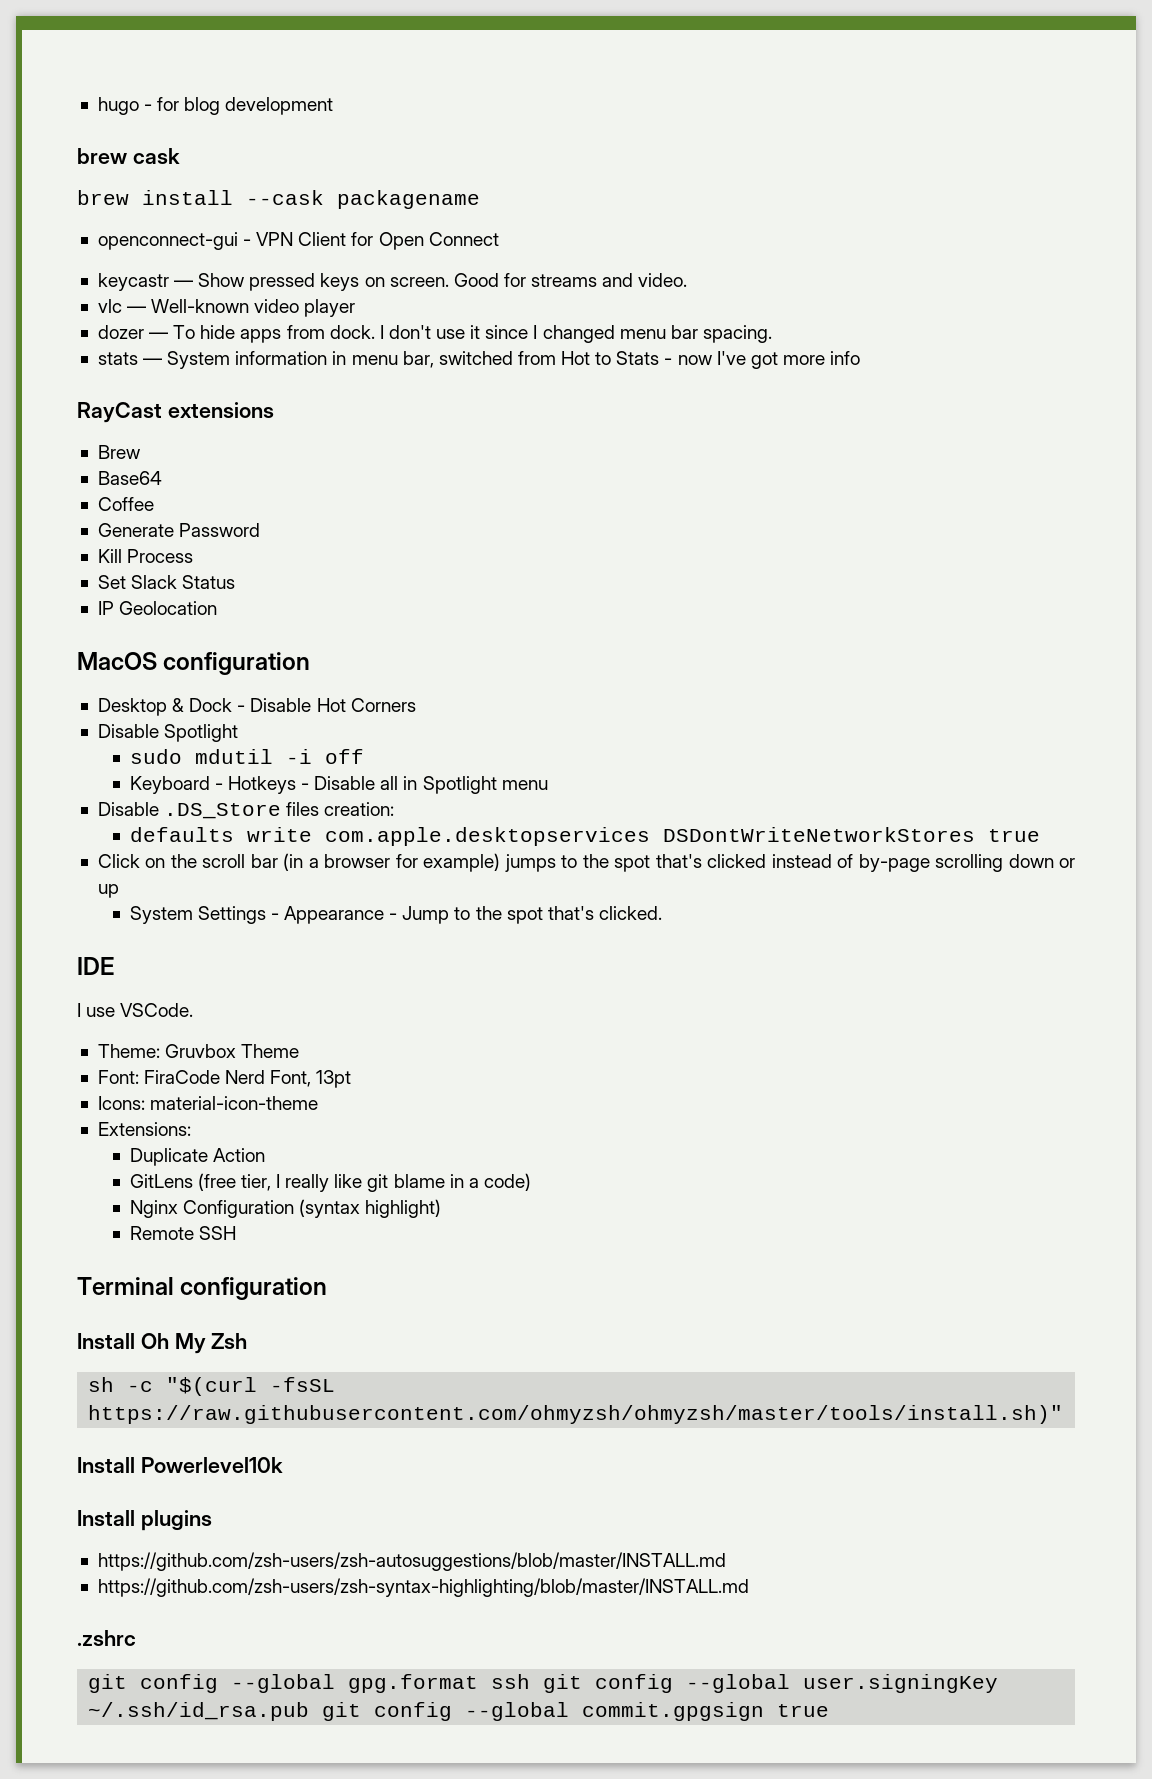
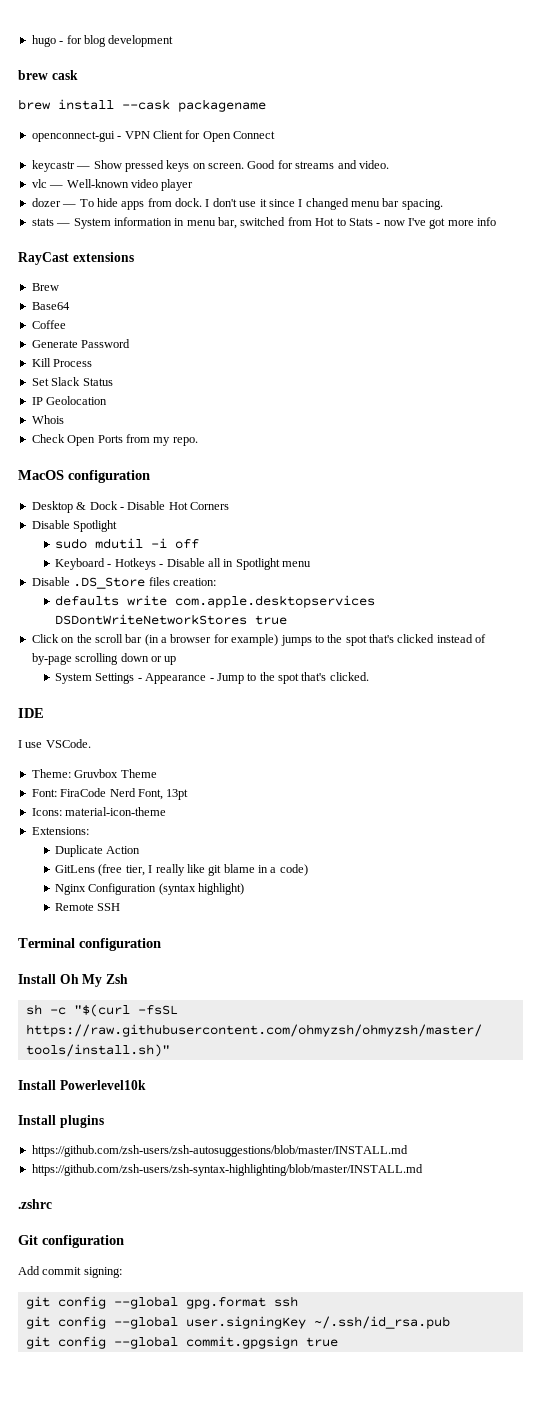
+ Whois
+ Check Open Ports from my repo.
+ Git configuration
+ Add commit signing:
- git config --global gpg.format ssh git config --global user.signingKey ~/.ssh/id_rsa.pub git config --global commit.gpgsign true
+ git config --global gpg.format ssh
+ git config --global user.signingKey ~/.ssh/id_rsa.pub
+ git config --global commit.gpgsign true

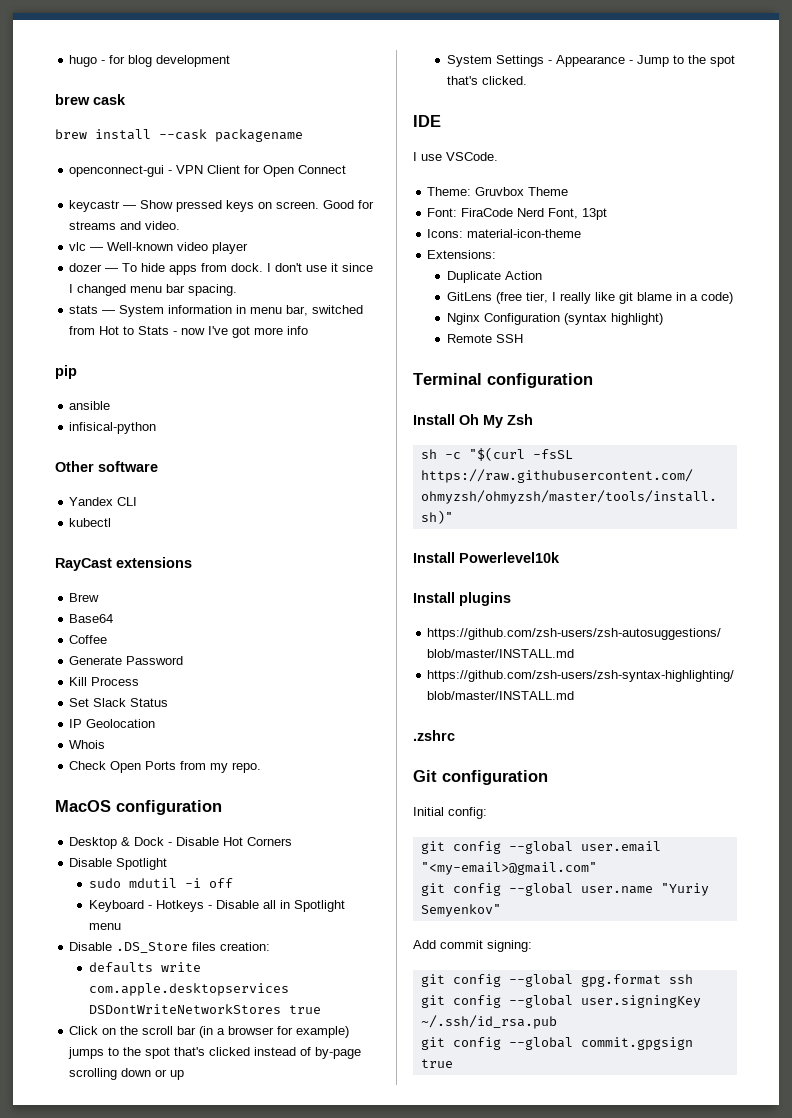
+ pip
+ ansible
+ infisical-python
+ Other software
+ Yandex CLI
+ kubectl
+ Initial config:
+ git config --global user.email "<my-email>@gmail.com"
+ git config --global user.name "Yuriy Semyenkov"

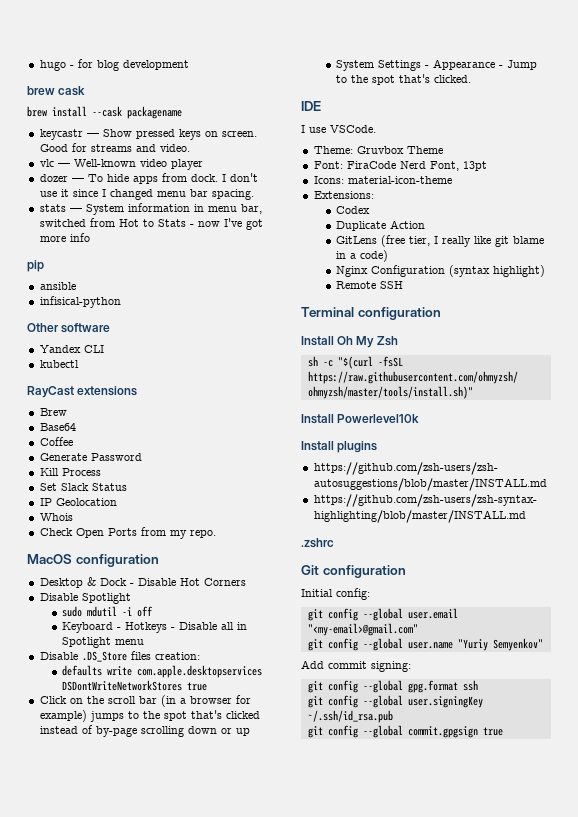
- openconnect-gui - VPN Client for Open Connect
+ Codex

